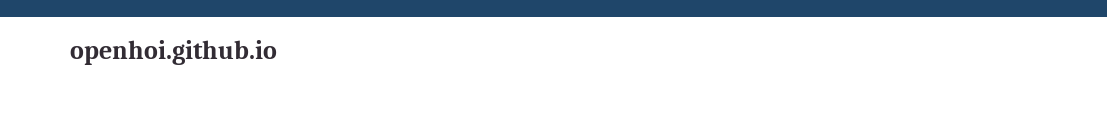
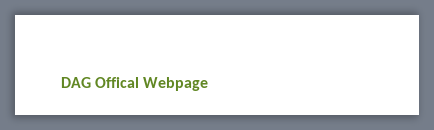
- openhoi.github.io
+ DAG Offical Webpage

